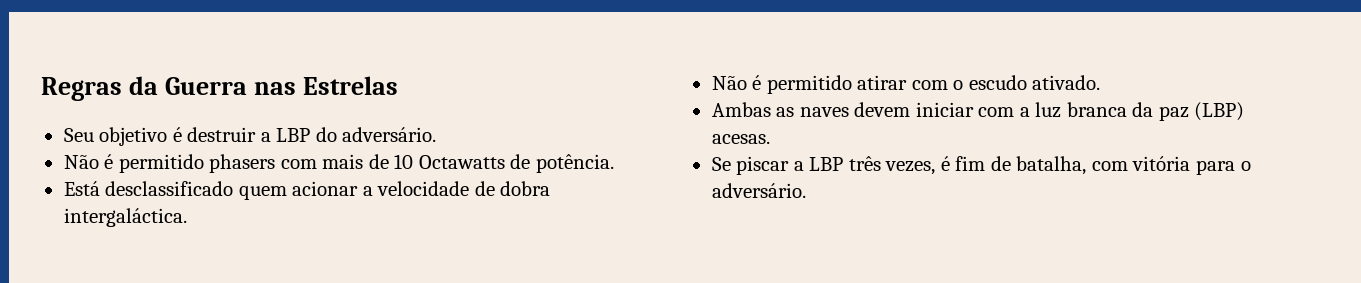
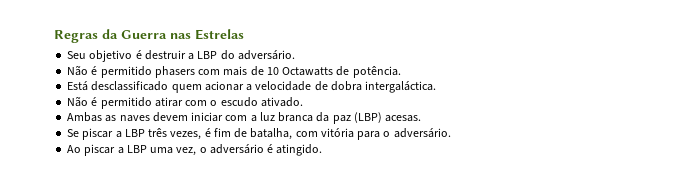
+ Ao piscar a LBP uma vez, o adversário é atingido.

